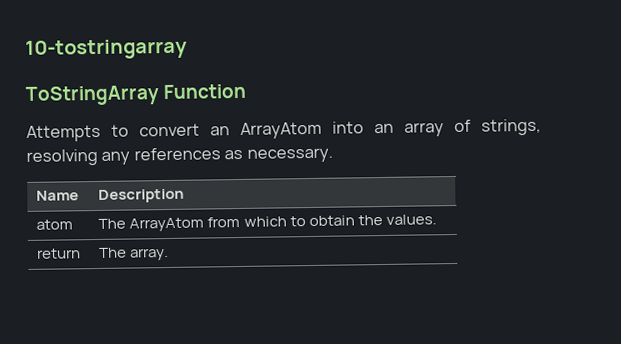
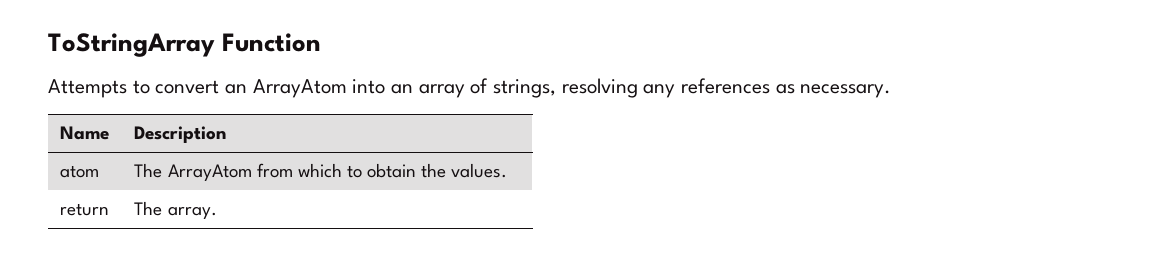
- 10-tostringarray

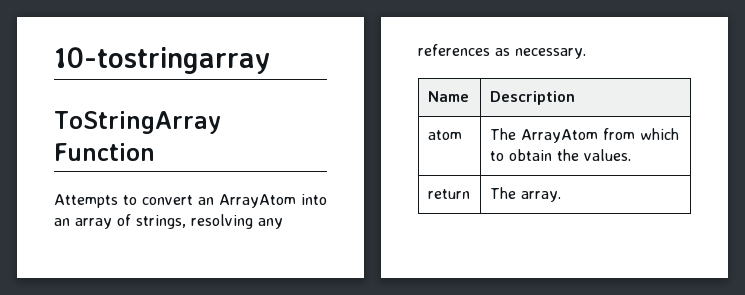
+ 10-tostringarray

